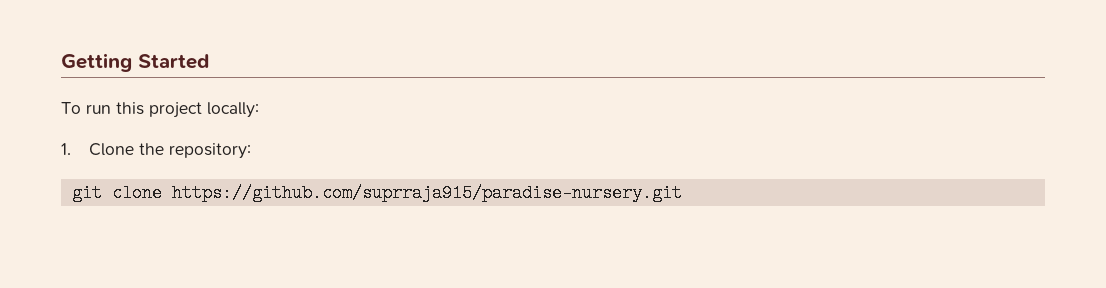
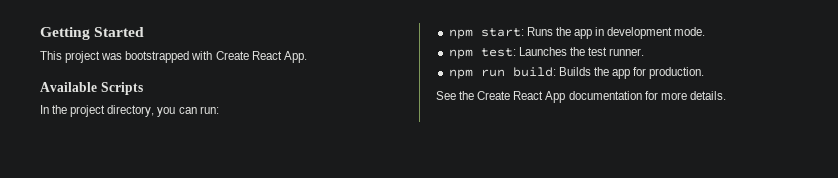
- To run this project locally:
- 1. Clone the repository:
- git clone https://github.com/suprraja915/paradise-nursery.git
+ This project was bootstrapped with Create React App.
+ Available Scripts
+ In the project directory, you can run:
+ npm start: Runs the app in development mode.
+ npm test: Launches the test runner.
+ npm run build: Builds the app for production.
+ See the Create React App documentation for more details.

